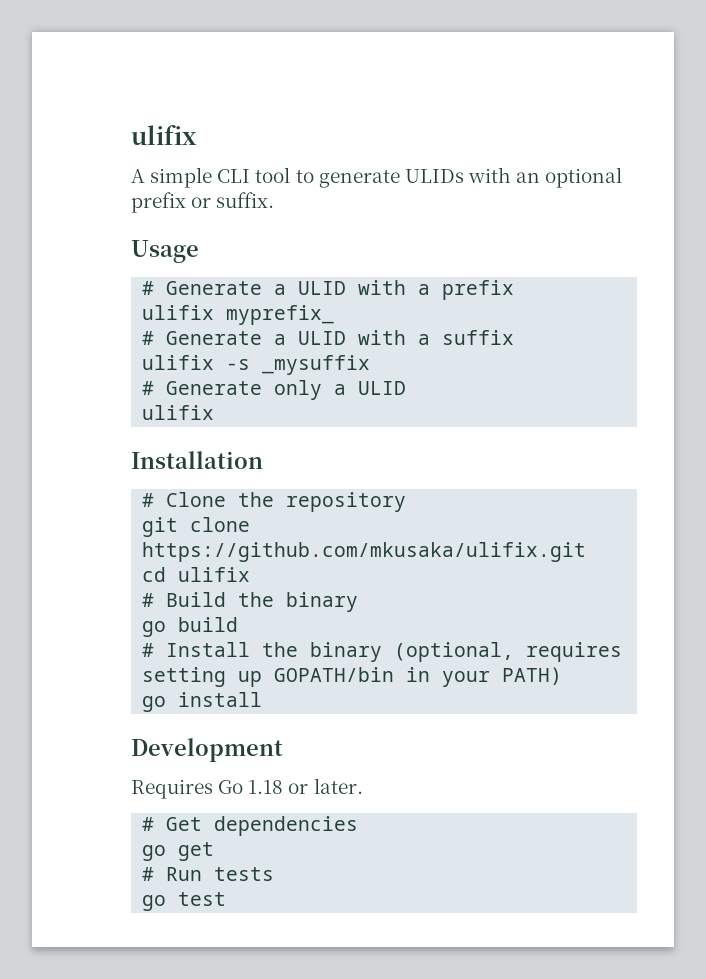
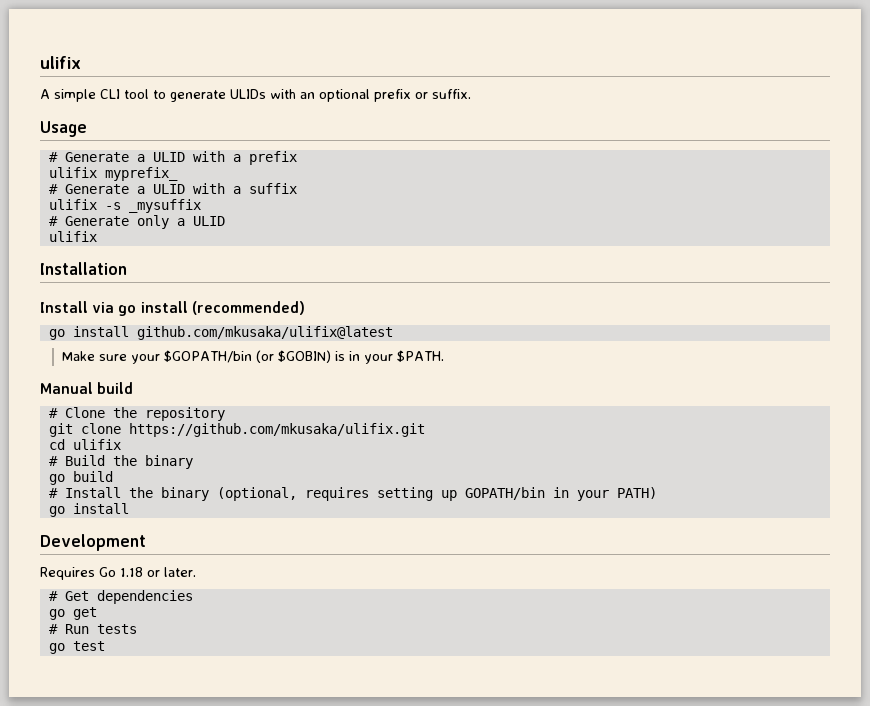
+ Install via go install (recommended)
+ go install github.com/mkusaka/ulifix@latest
+ Make sure your $GOPATH/bin (or $GOBIN) is in your $PATH.
+ Manual build

